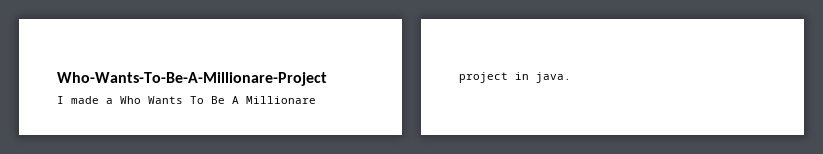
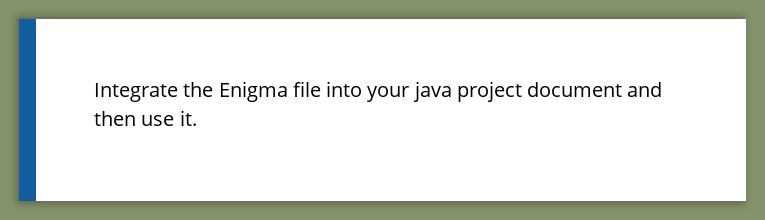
- Who-Wants-To-Be-A-Millionare-Project
- I made a Who Wants To Be A Millionare project in java.
+ Integrate the Enigma file into your java project document and then use it.

